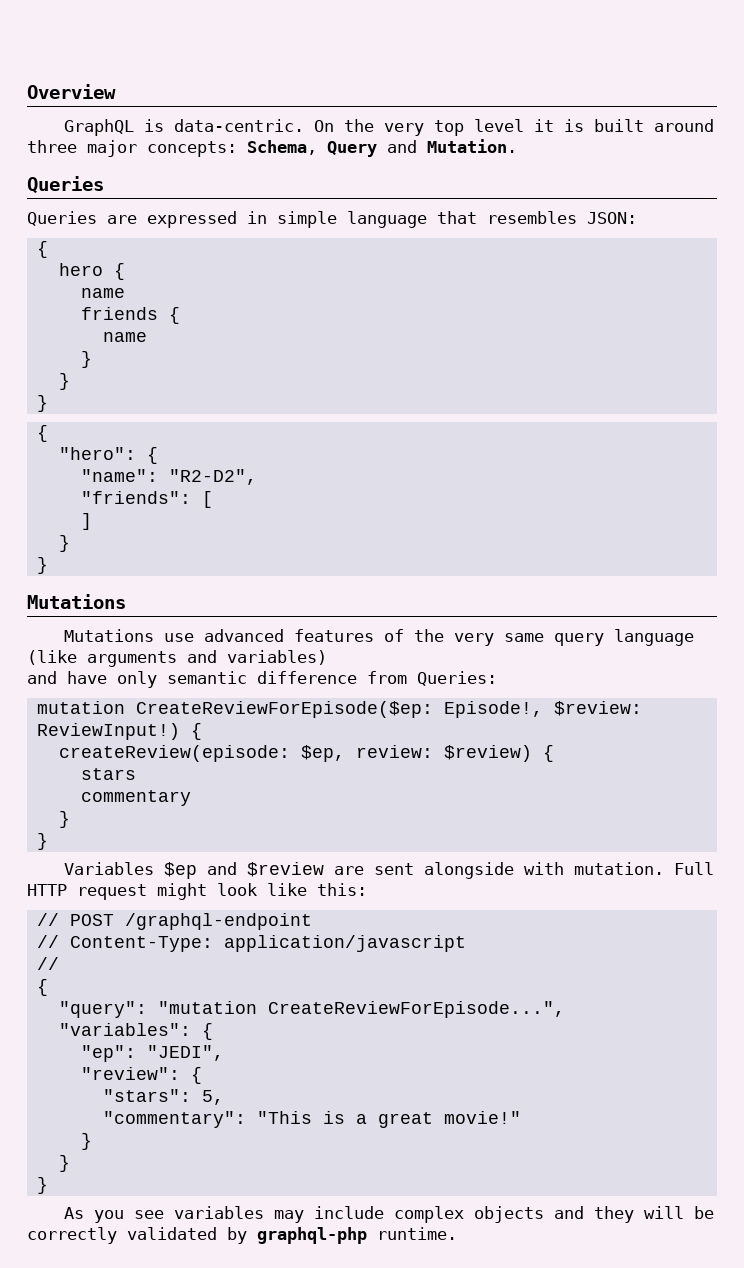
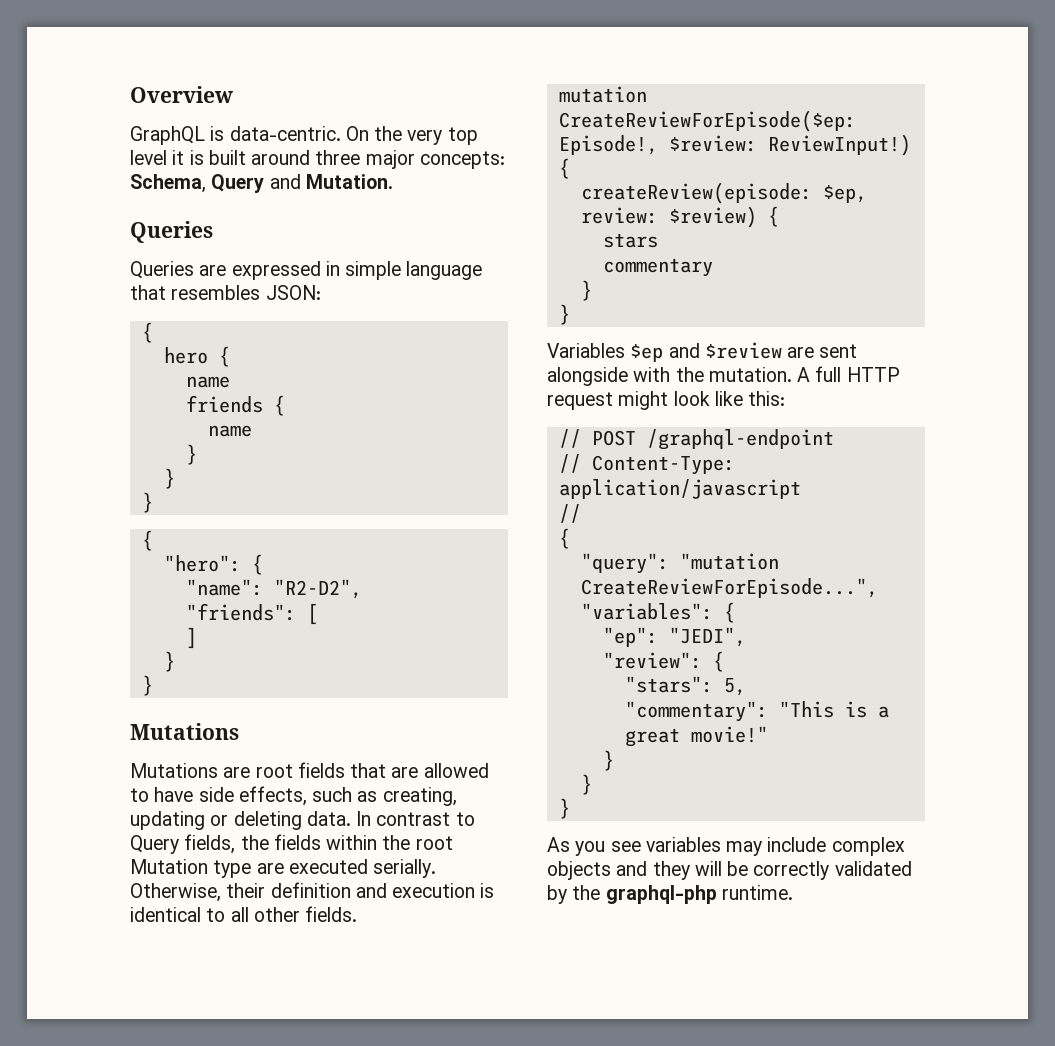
- Mutations use advanced features of the very same query language (like arguments and variables)
- and have only semantic difference from Queries:
+ Mutations are root fields that are allowed to have side effects, such as creating, updating or deleting data. In contrast to Query fields, the fields within the root Mutation type are executed serially. Otherwise, their definition and execution is identical to all other fields.
- Variables $ep and $review are sent alongside with mutation. Full HTTP request might look like this:
+ Variables $ep and $review are sent alongside with the mutation. A full HTTP request might look like this:
- As you see variables may include complex objects and they will be correctly validated by graphql-php runtime.
+ As you see variables may include complex objects and they will be correctly validated by the graphql-php runtime.

